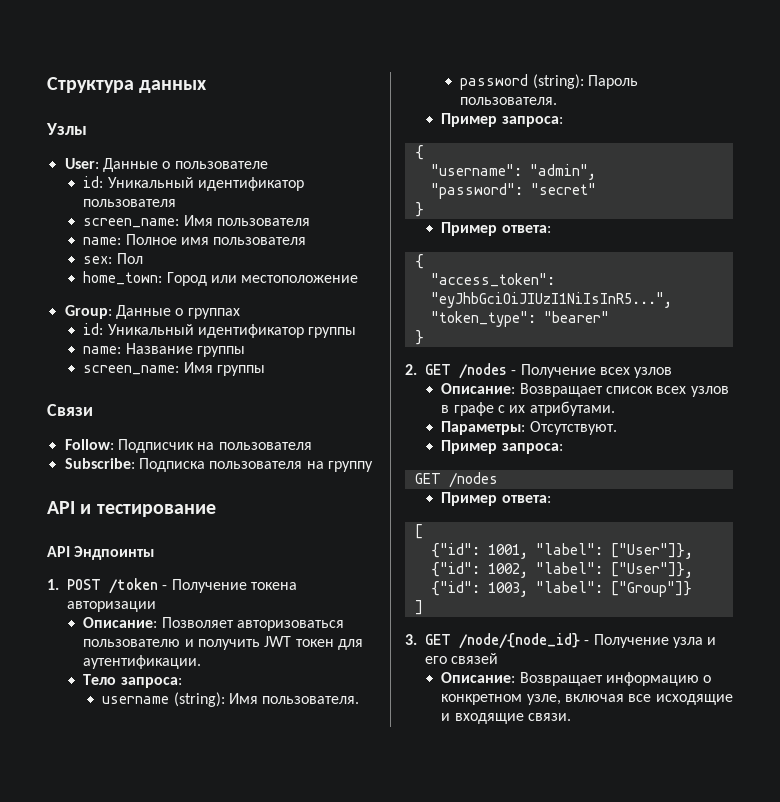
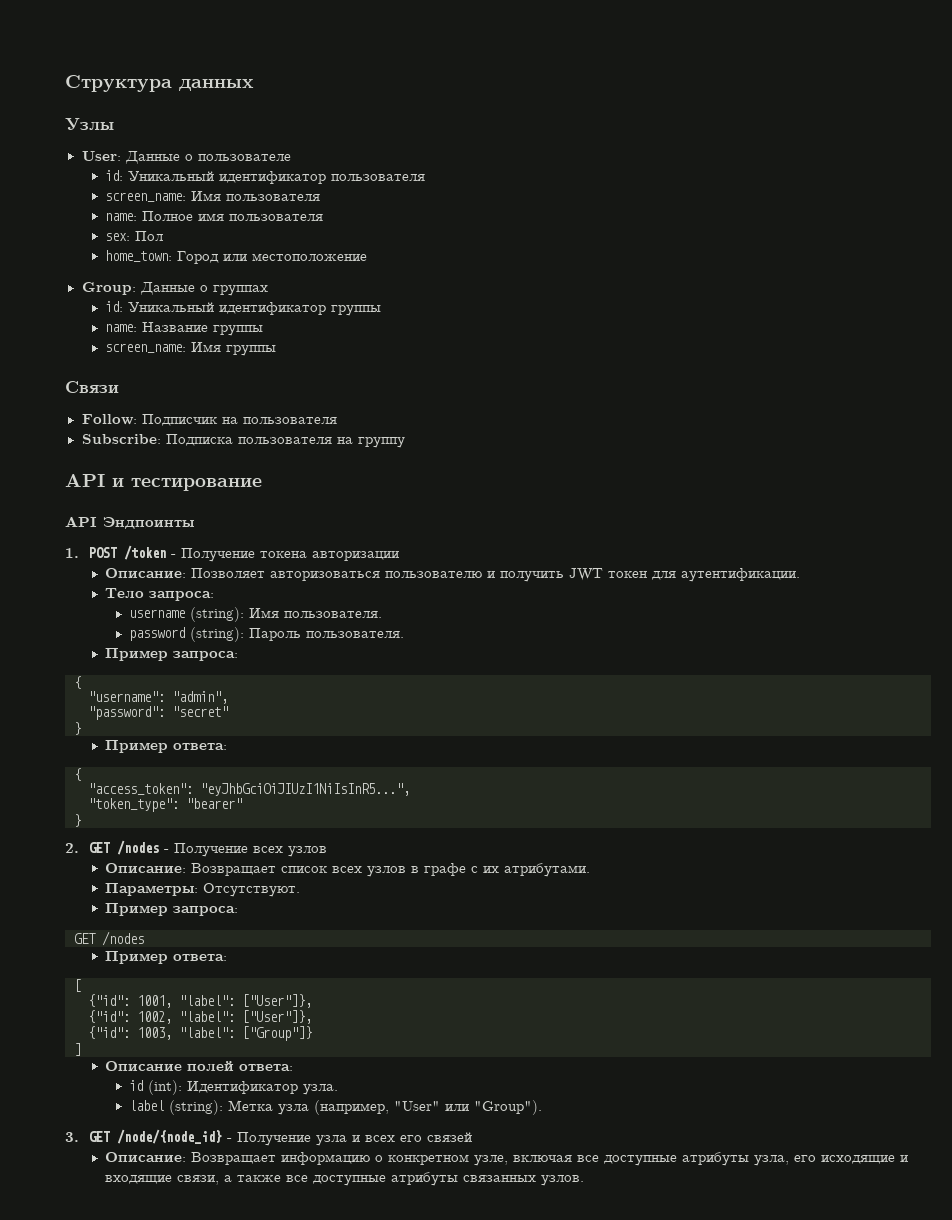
+ Описание полей ответа:
+ id (int): Идентификатор узла.
+ label (string): Метка узла (например, "User" или "Group").
- 3. GET /node/{node_id} - Получение узла и его связей
+ 3. GET /node/{node_id} - Получение узла и всех его связей
- Описание: Возвращает информацию о конкретном узле, включая все исходящие и входящие связи.
+ Описание: Возвращает информацию о конкретном узле, включая все доступные атрибуты узла, его исходящие и входящие связи, а также все доступные атрибуты связанных узлов.

